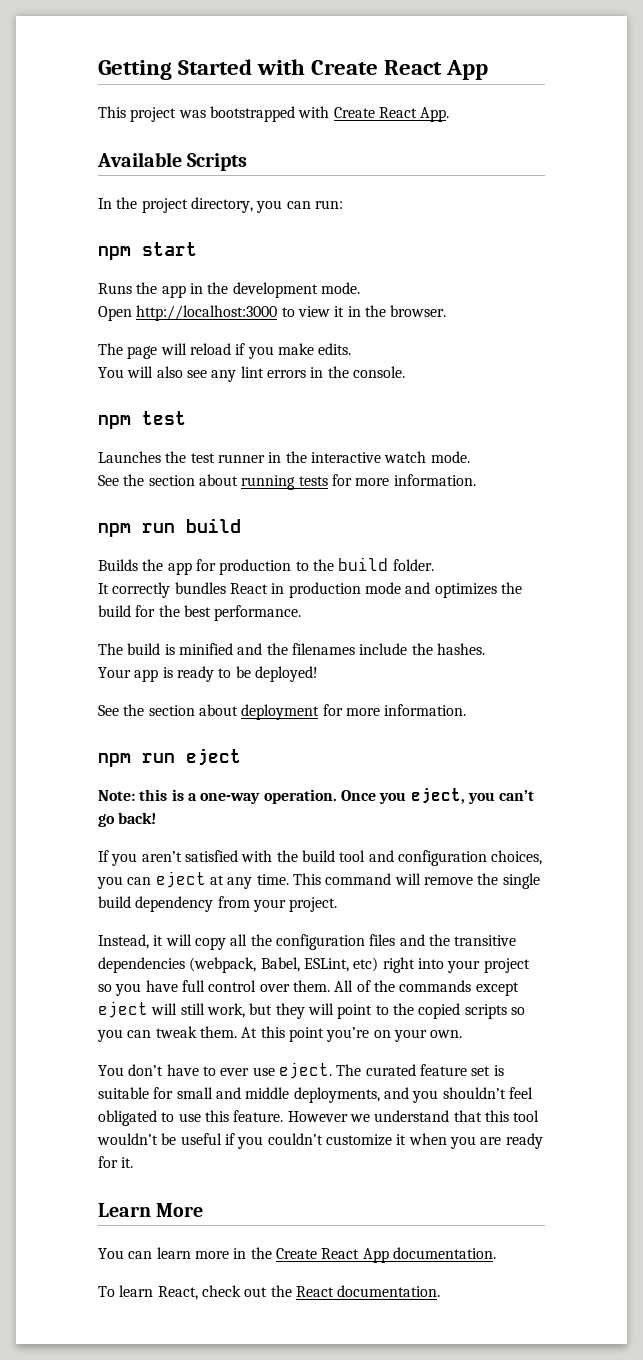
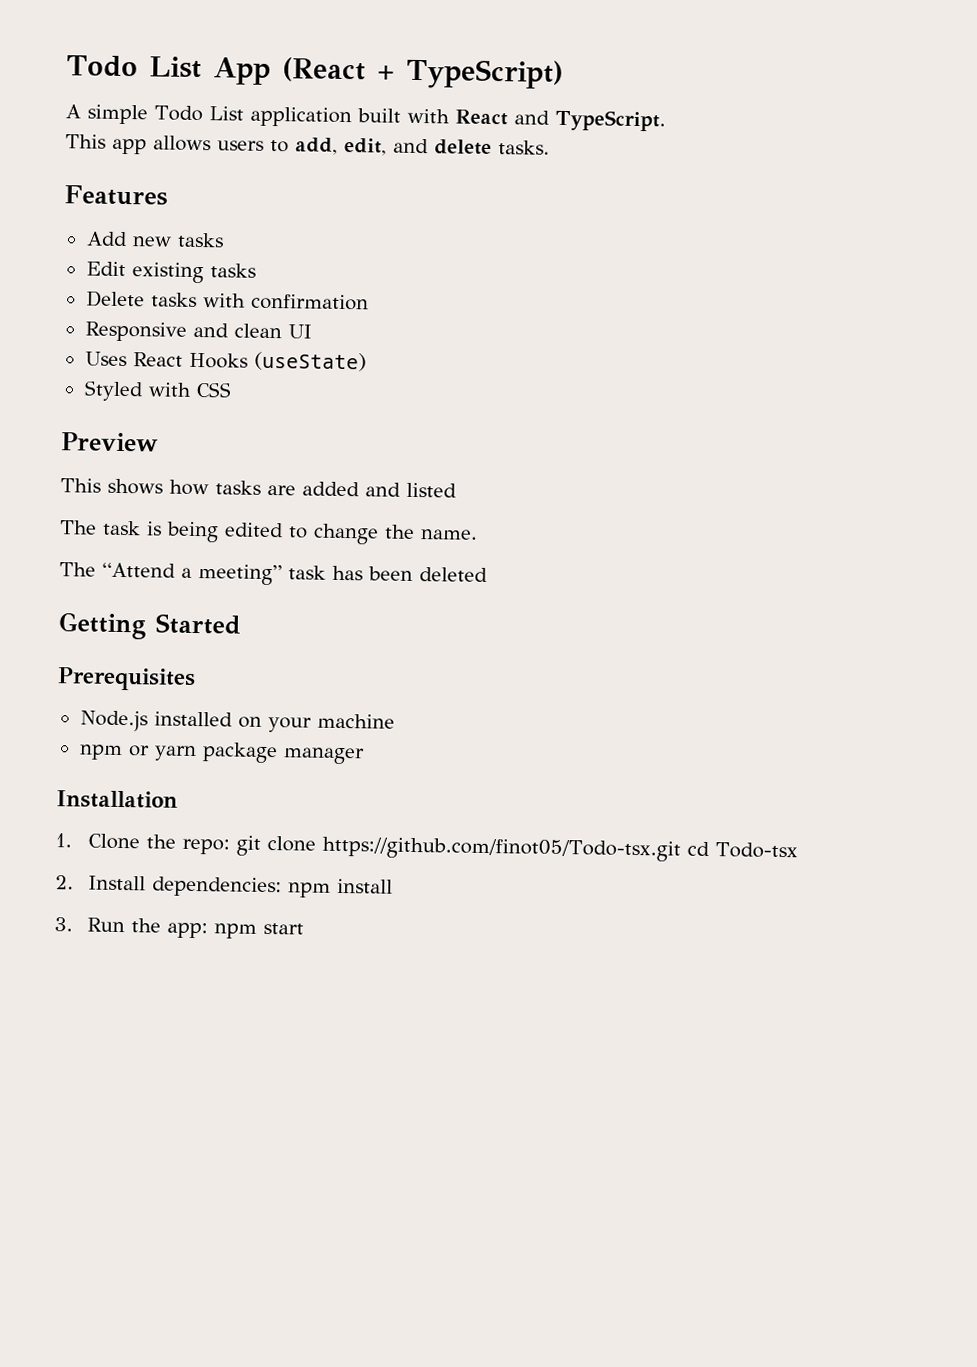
- Getting Started with Create React App
- This project was bootstrapped with Create React App.
- Available Scripts
- In the project directory, you can run:
- npm start
- Runs the app in the development mode.
- Open http://localhost:3000 to view it in the browser.
- The page will reload if you make edits.
- You will also see any lint errors in the console.
- npm test
- Launches the test runner in the interactive watch mode.
- See the section about running tests for more information.
- npm run build
- Builds the app for production to the build folder.
- It correctly bundles React in production mode and optimizes the build for the best performance.
- The build is minified and the filenames include the hashes.
- Your app is ready to be deployed!
- See the section about deployment for more information.
- npm run eject
- Note: this is a one-way operation. Once you eject, you can’t go back!
- If you aren’t satisfied with the build tool and configuration choices, you can eject at any time. This command will remove the single build dependency from your project.
- Instead, it will copy all the configuration files and the transitive dependencies (webpack, Babel, ESLint, etc) right into your project so you have full control over them. All of the commands except eject will still work, but they will point to the copied scripts so you can tweak them. At this point you’re on your own.
- You don’t have to ever use eject. The curated feature set is suitable for small and middle deployments, and you shouldn’t feel obligated to use this feature. However we understand that this tool wouldn’t be useful if you couldn’t customize it when you are ready for it.
- Learn More
- You can learn more in the Create React App documentation.
- To learn React, check out the React documentation.
+ Todo List App (React + TypeScript)
+ A simple Todo List application built with React and TypeScript.
+ This app allows users to add, edit, and delete tasks.
+ Features
+ Add new tasks
+ Edit existing tasks
+ Delete tasks with confirmation
+ Responsive and clean UI
+ Uses React Hooks (useState)
+ Styled with CSS
+ Preview
+ This shows how tasks are added and listed
+ The task is being edited to change the name.
+ The “Attend a meeting” task has been deleted
+ Getting Started
+ Prerequisites
+ Node.js installed on your machine
+ npm or yarn package manager
+ Installation
+ 1. Clone the repo: git clone https://github.com/finot05/Todo-tsx.git cd Todo-tsx
+ 2. Install dependencies: npm install
+ 3. Run the app: npm start

